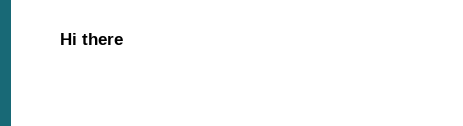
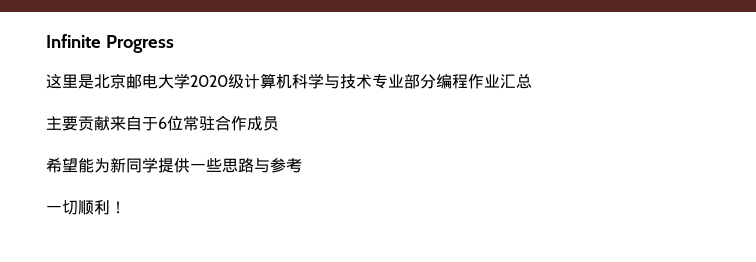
- Hi there
+ Infinite Progress
+ 这里是北京邮电大学2020级计算机科学与技术专业部分编程作业汇总
+ 主要贡献来自于6位常驻合作成员
+ 希望能为新同学提供一些思路与参考
+ 一切顺利！

